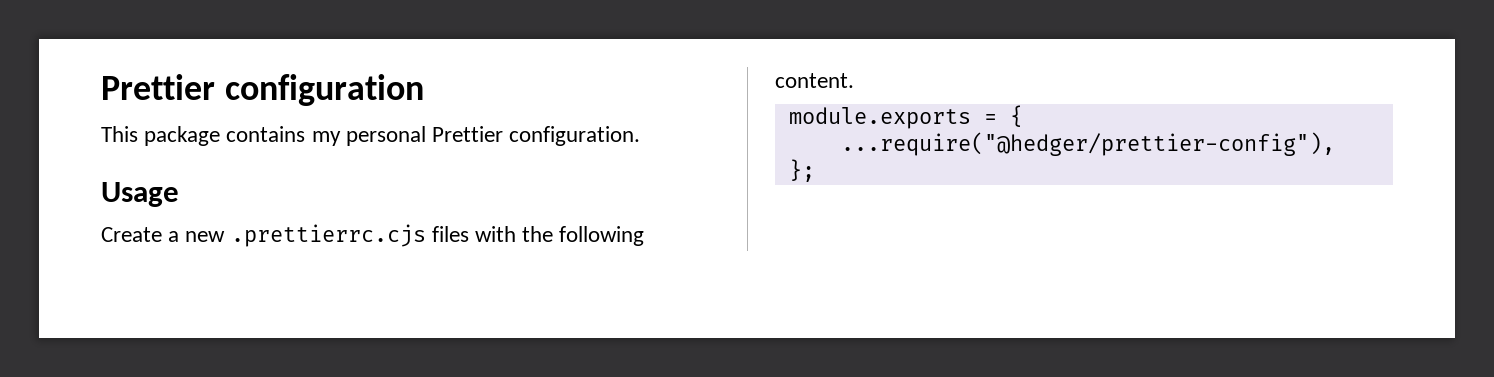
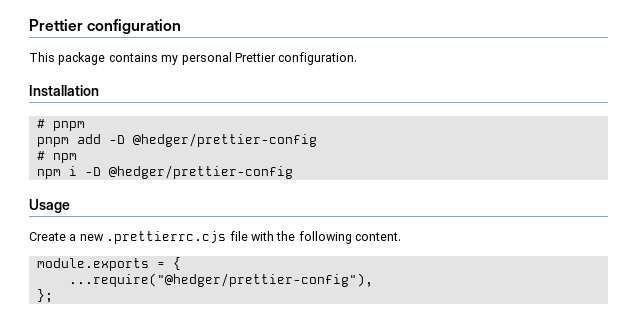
+ Installation
+ # pnpm
+ pnpm add -D @hedger/prettier-config
+ # npm
+ npm i -D @hedger/prettier-config
- Create a new .prettierrc.cjs files with the following content.
+ Create a new .prettierrc.cjs file with the following content.

